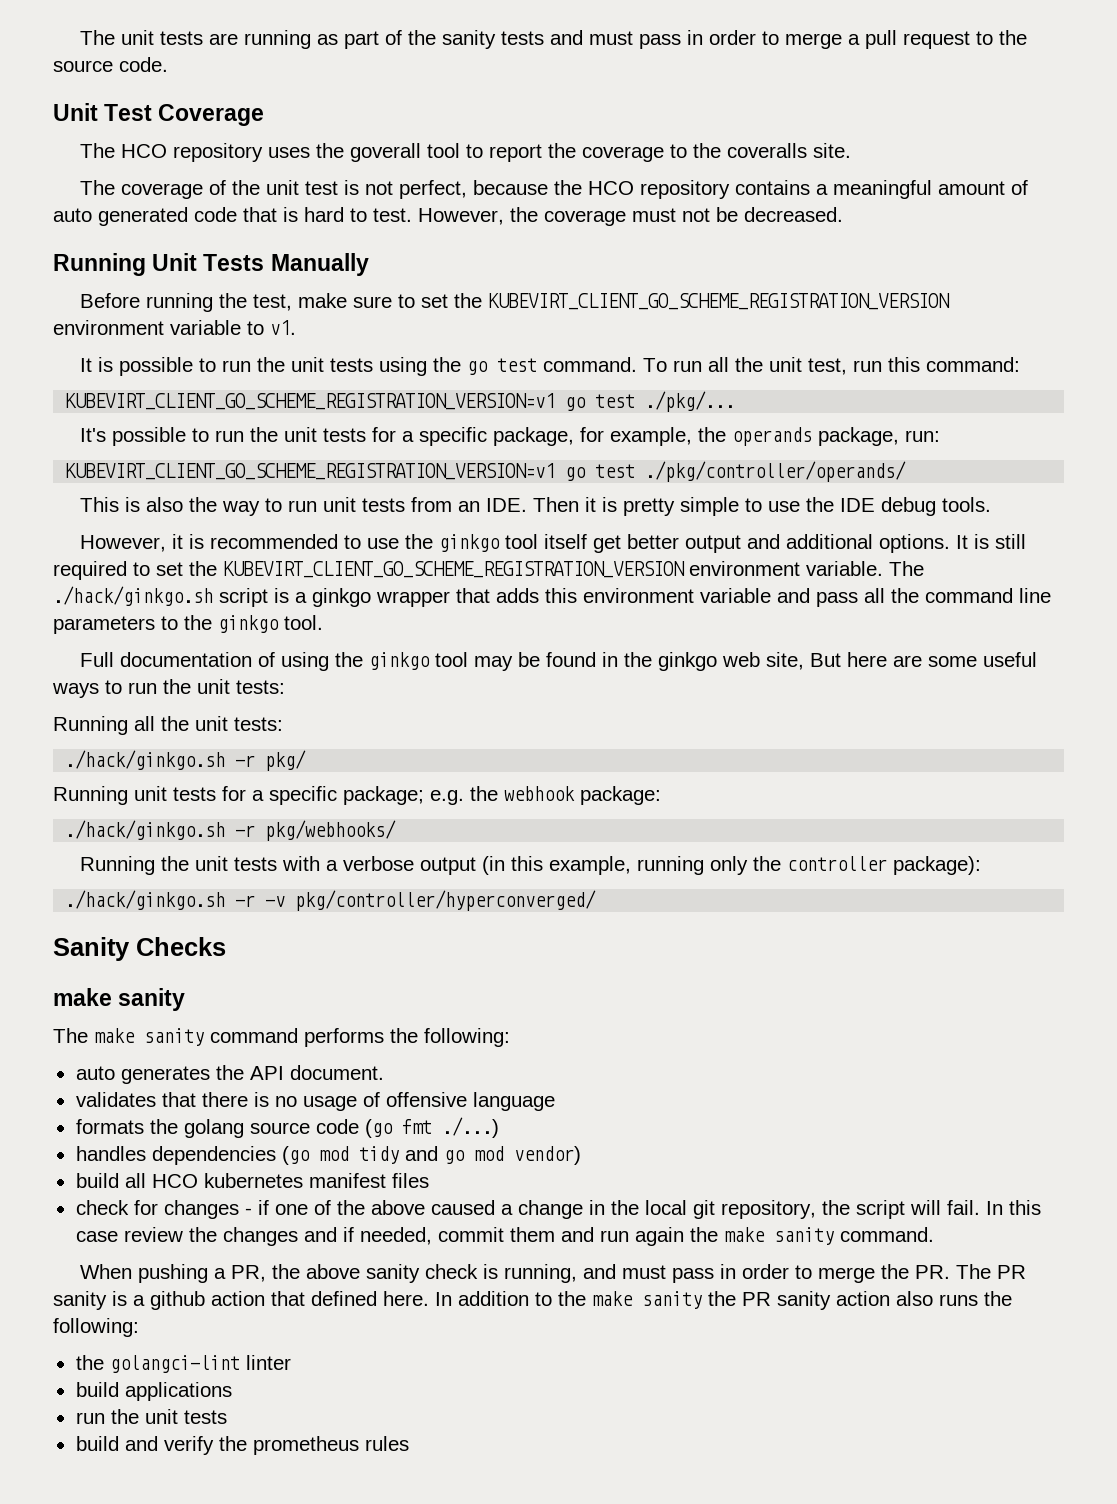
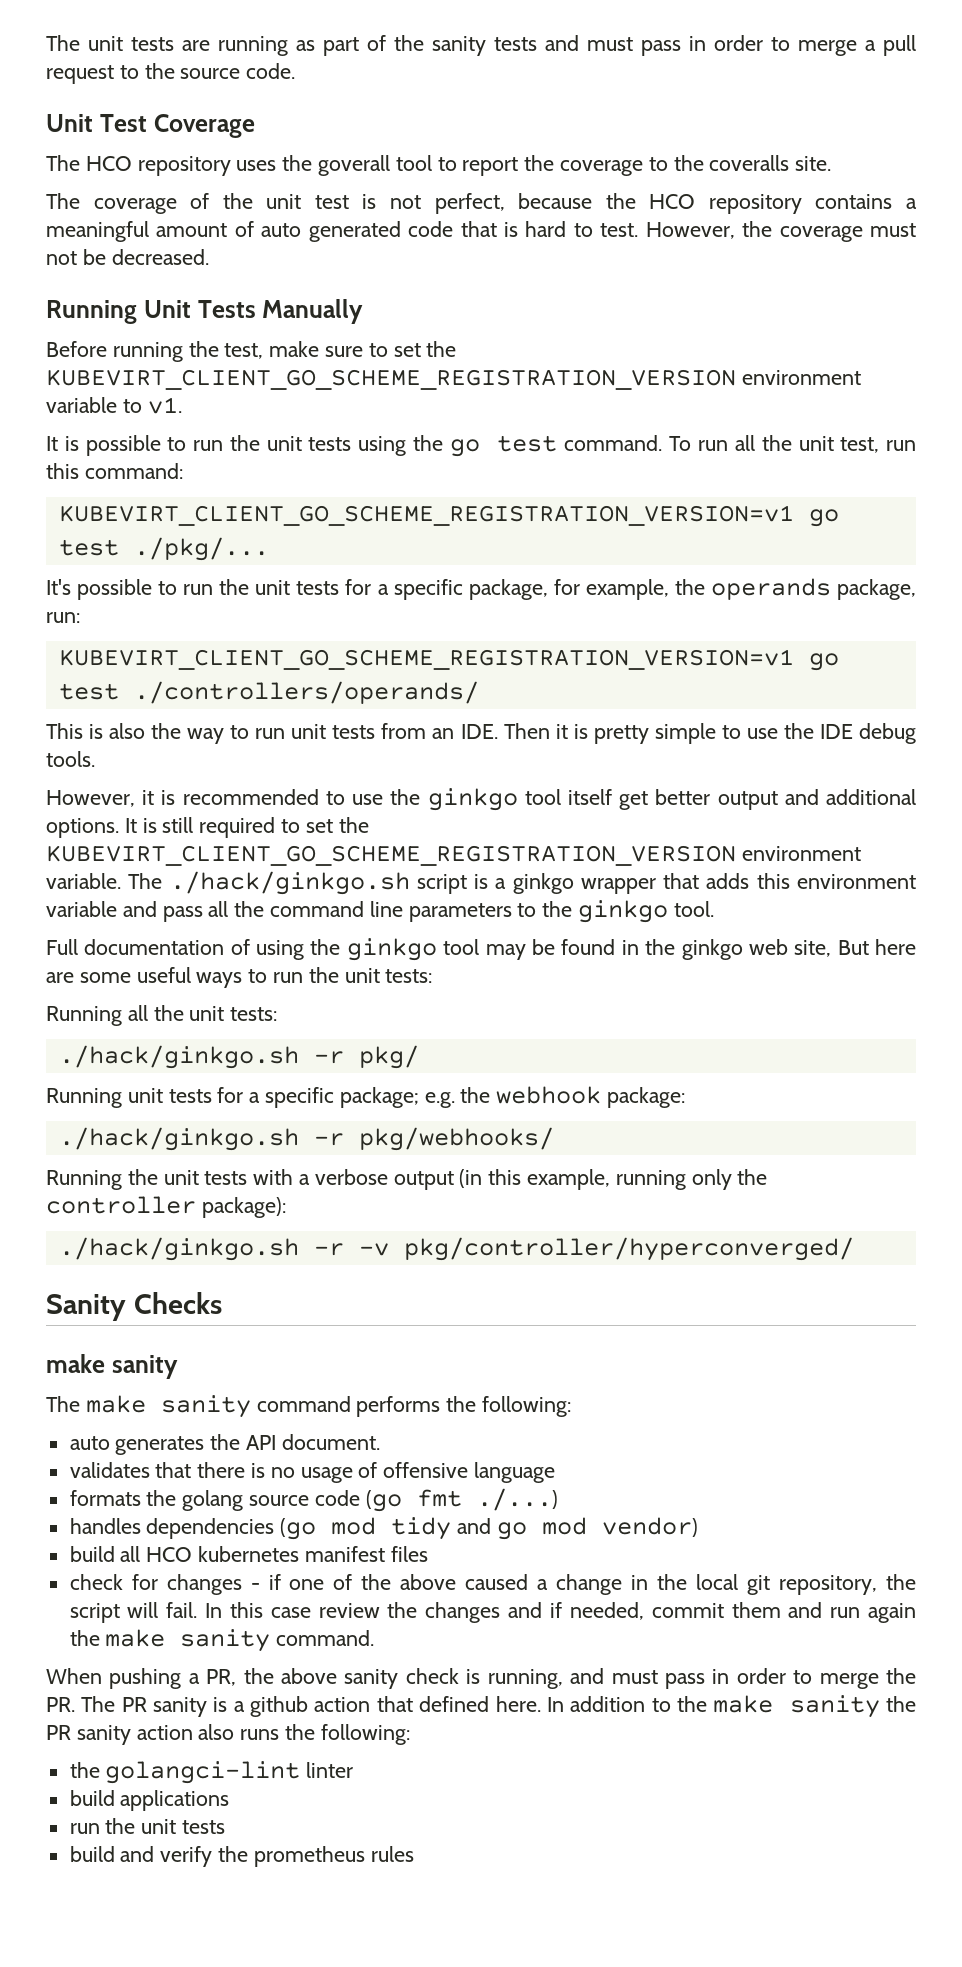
- KUBEVIRT_CLIENT_GO_SCHEME_REGISTRATION_VERSION=v1 go test ./pkg/controller/operands/
+ KUBEVIRT_CLIENT_GO_SCHEME_REGISTRATION_VERSION=v1 go test ./controllers/operands/

